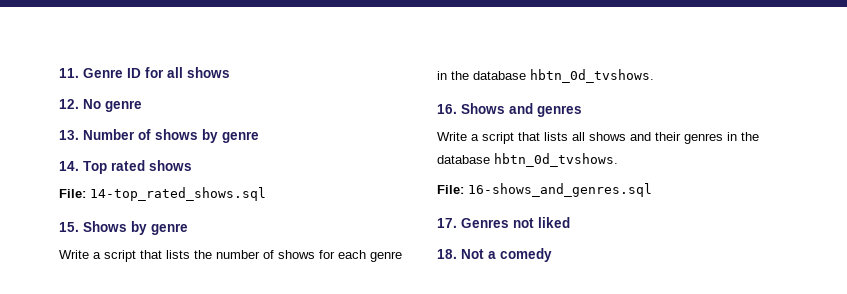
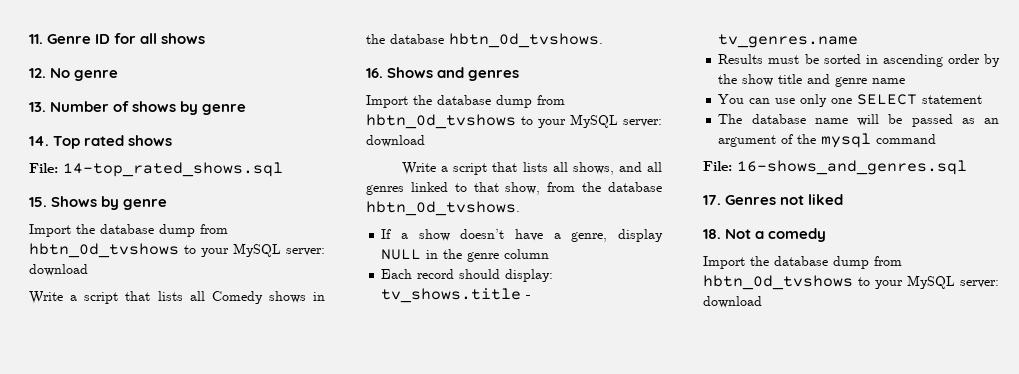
  15. Shows by genre
- Write a script that lists the number of shows for each genre in the database hbtn_0d_tvshows.
+ Import the database dump from hbtn_0d_tvshows to your MySQL server: download
+ Write a script that lists all Comedy shows in the database hbtn_0d_tvshows.
  16. Shows and genres
- Write a script that lists all shows and their genres in the database hbtn_0d_tvshows.
+ Import the database dump from hbtn_0d_tvshows to your MySQL server: download
+ Write a script that lists all shows, and all genres linked to that show, from the database hbtn_0d_tvshows.
+ If a show doesn’t have a genre, display NULL in the genre column
+ Each record should display: tv_shows.title - tv_genres.name
+ Results must be sorted in ascending order by the show title and genre name
+ You can use only one SELECT statement
+ The database name will be passed as an argument of the mysql command
  18. Not a comedy
+ Import the database dump from hbtn_0d_tvshows to your MySQL server: download

